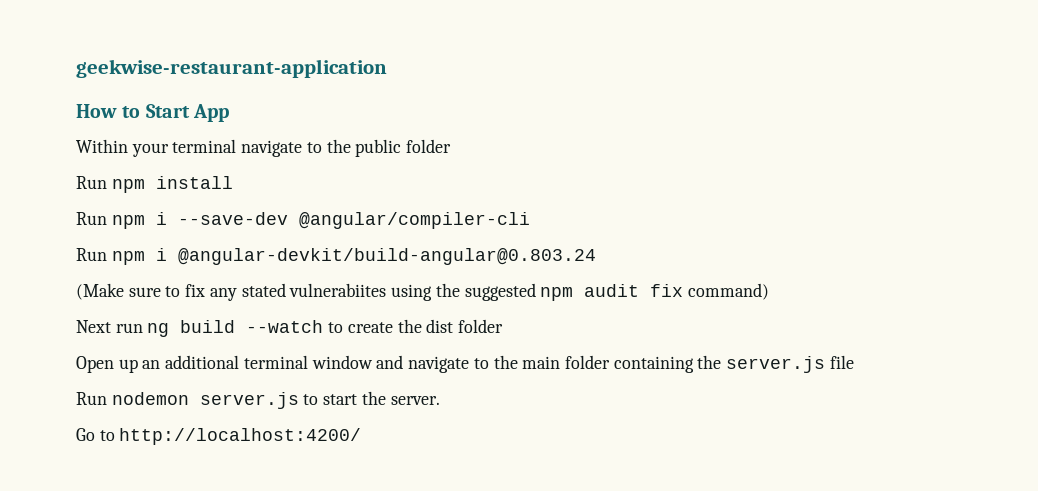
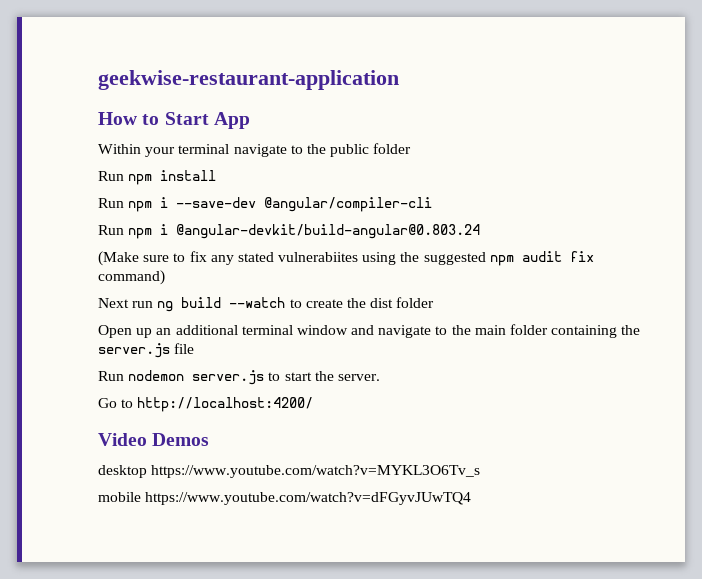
+ Video Demos
+ desktop https://www.youtube.com/watch?v=MYKL3O6Tv_s
+ mobile https://www.youtube.com/watch?v=dFGyvJUwTQ4

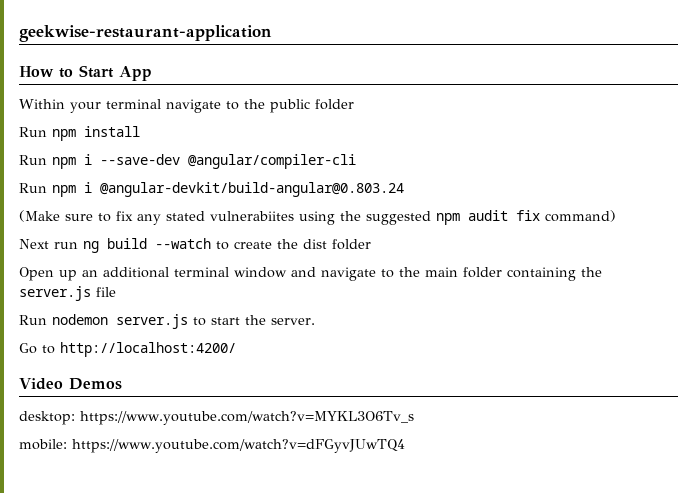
- desktop https://www.youtube.com/watch?v=MYKL3O6Tv_s
+ desktop: https://www.youtube.com/watch?v=MYKL3O6Tv_s
- mobile https://www.youtube.com/watch?v=dFGyvJUwTQ4
+ mobile: https://www.youtube.com/watch?v=dFGyvJUwTQ4

